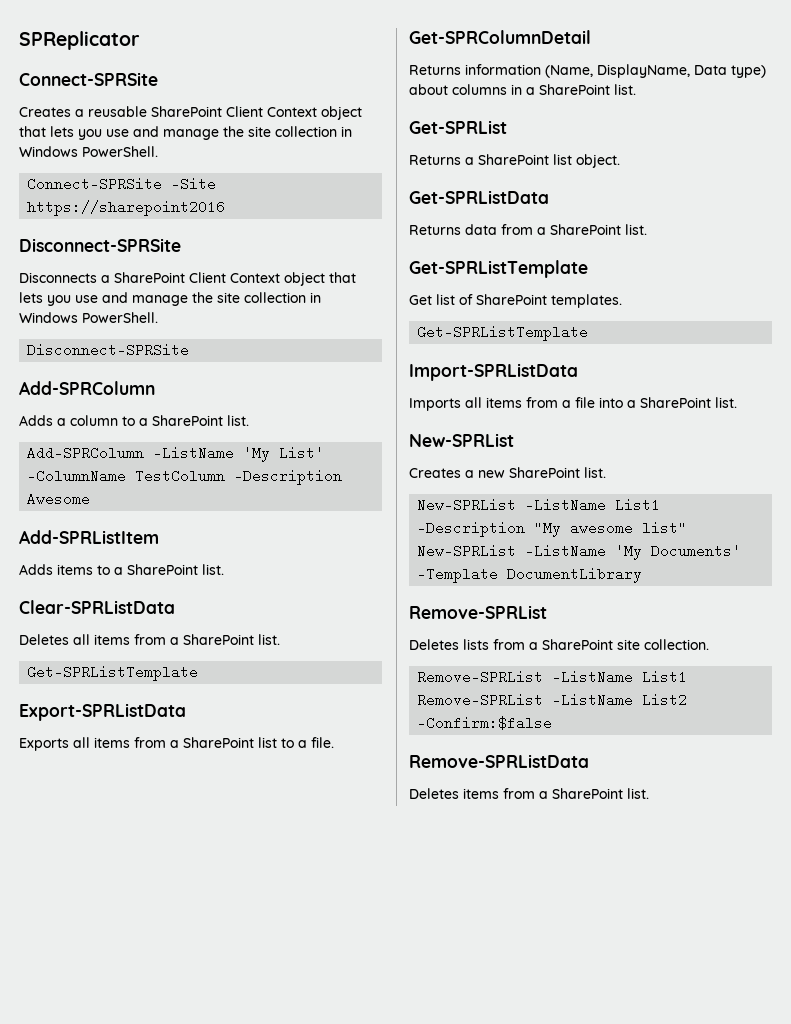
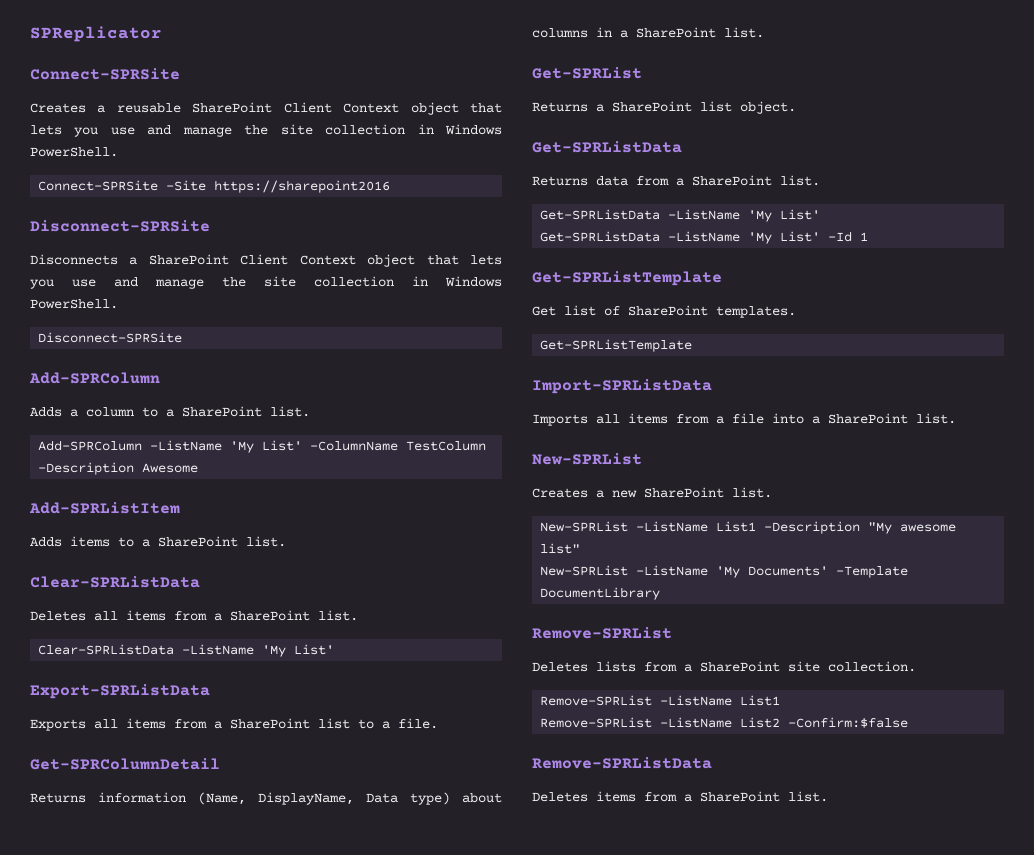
  Deletes all items from a SharePoint list.
- Get-SPRListTemplate
+ Clear-SPRListData -ListName 'My List'
  Returns data from a SharePoint list.
+ Get-SPRListData -ListName 'My List'
+ Get-SPRListData -ListName 'My List' -Id 1

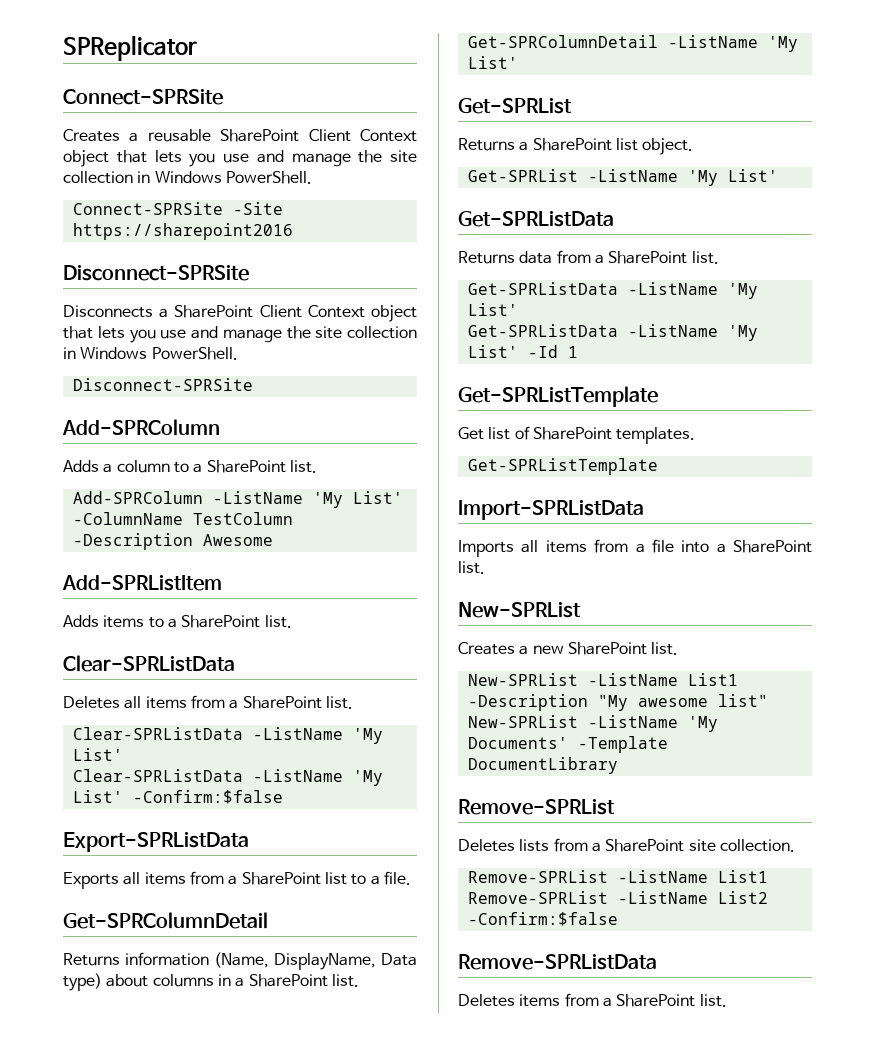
+ Clear-SPRListData -ListName 'My List' -Confirm:$false
+ Get-SPRColumnDetail -ListName 'My List'
+ Get-SPRList -ListName 'My List'

